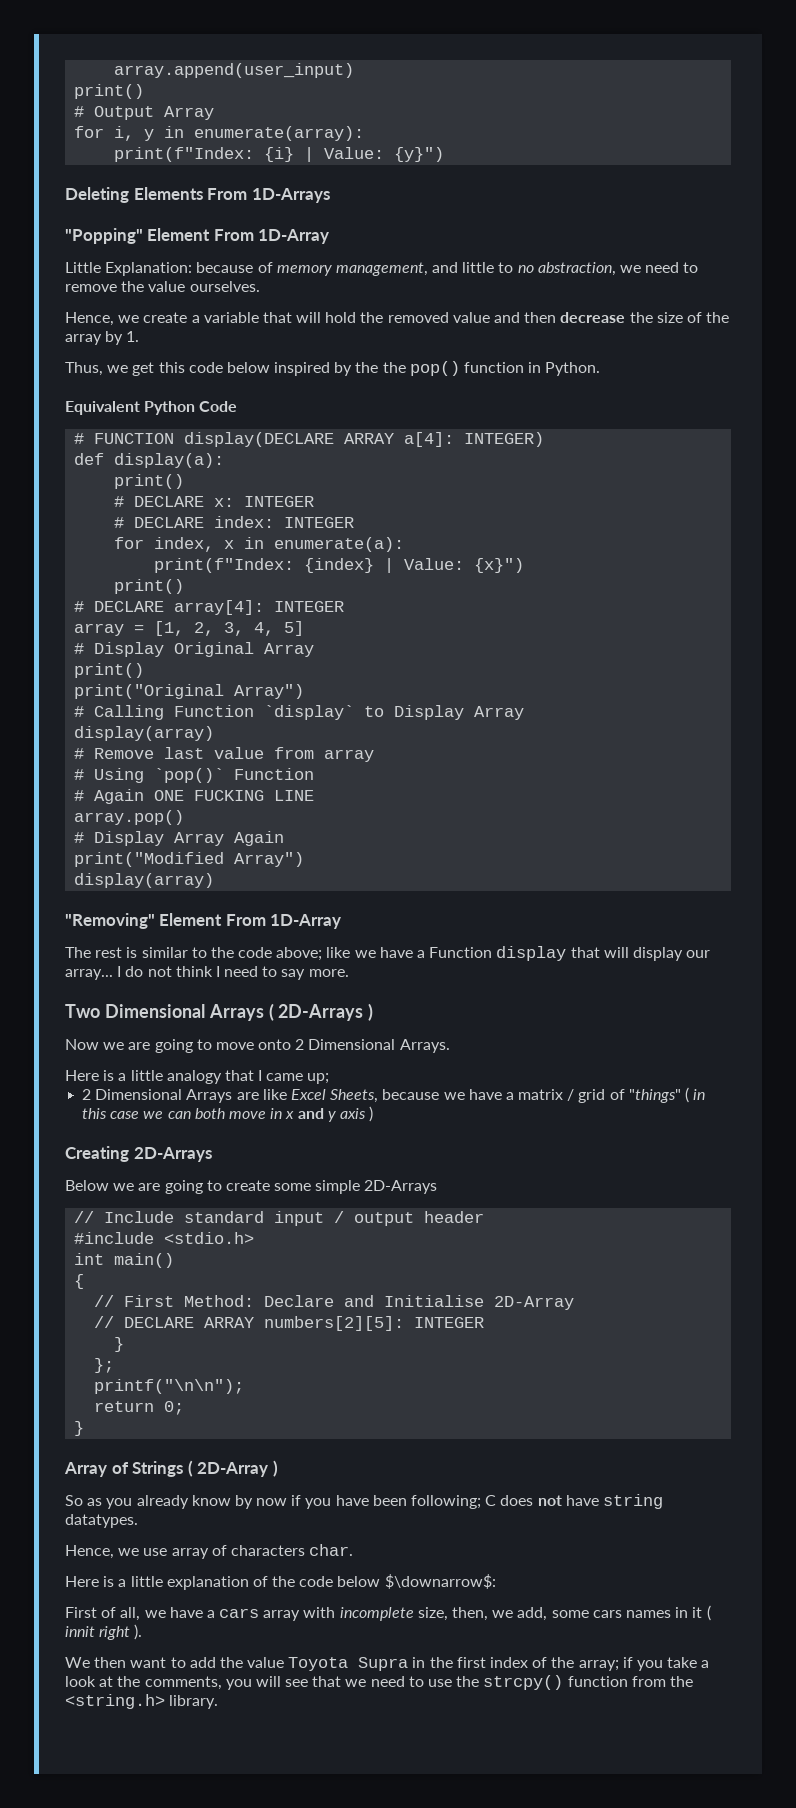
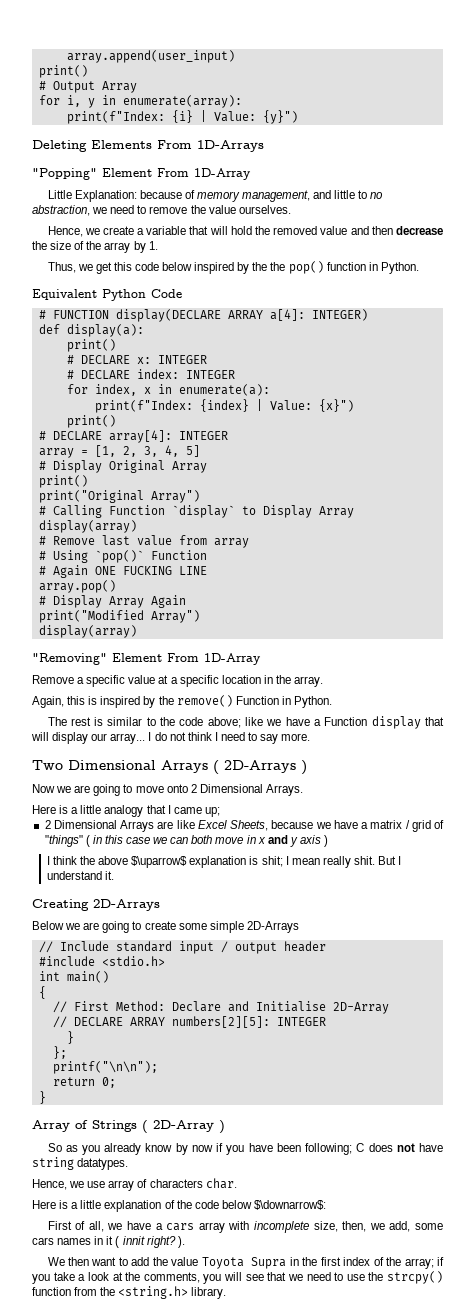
+ Remove a specific value at a specific location in the array.
+ Again, this is inspired by the remove() Function in Python.
+ I think the above $\uparrow$ explanation is shit; I mean really shit. But I understand it.
- First of all, we have a cars array with incomplete size, then, we add, some cars names in it ( innit right ).
+ First of all, we have a cars array with incomplete size, then, we add, some cars names in it ( innit right? ).

